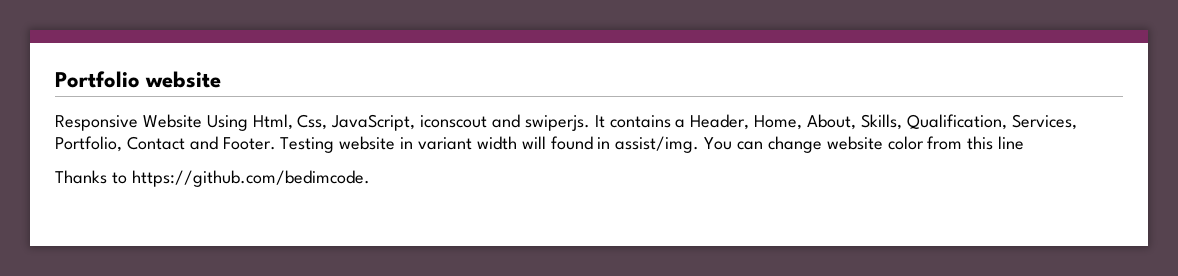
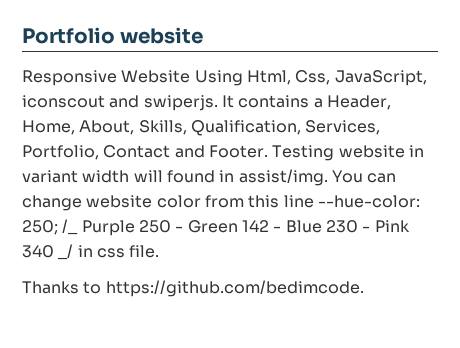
- You can change website color from this line
+ You can change website color from this line --hue-color: 250; /_ Purple 250 - Green 142 - Blue 230 - Pink 340 _/ in css file.

